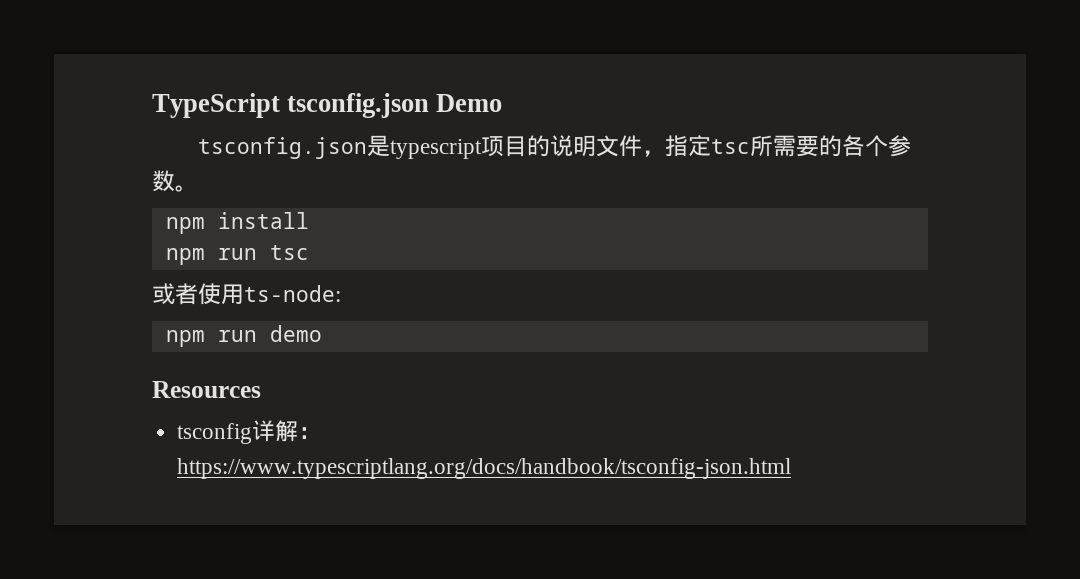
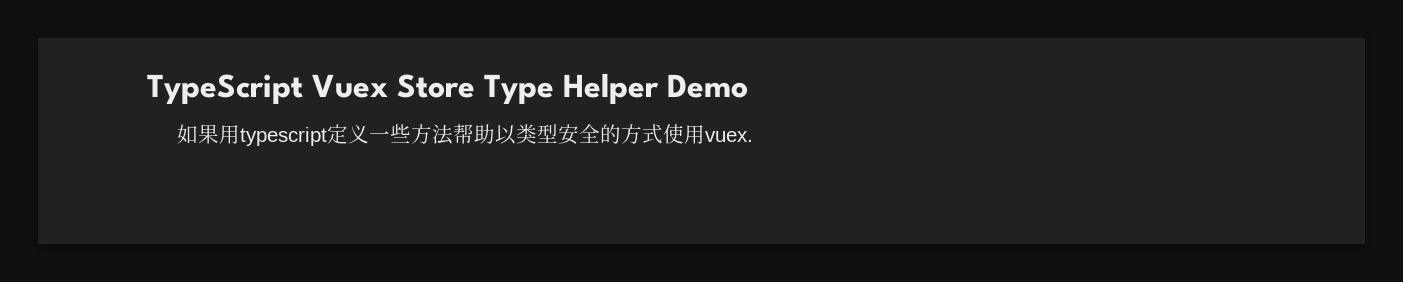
- TypeScript tsconfig.json Demo
- tsconfig.json是typescript项目的说明文件，指定tsc所需要的各个参数。
- npm install
- npm run tsc
- 或者使用ts-node:
- npm run demo
- Resources
- tsconfig详解：https://www.typescriptlang.org/docs/handbook/tsconfig-json.html
+ TypeScript Vuex Store Type Helper Demo
+ 如果用typescript定义一些方法帮助以类型安全的方式使用vuex.

